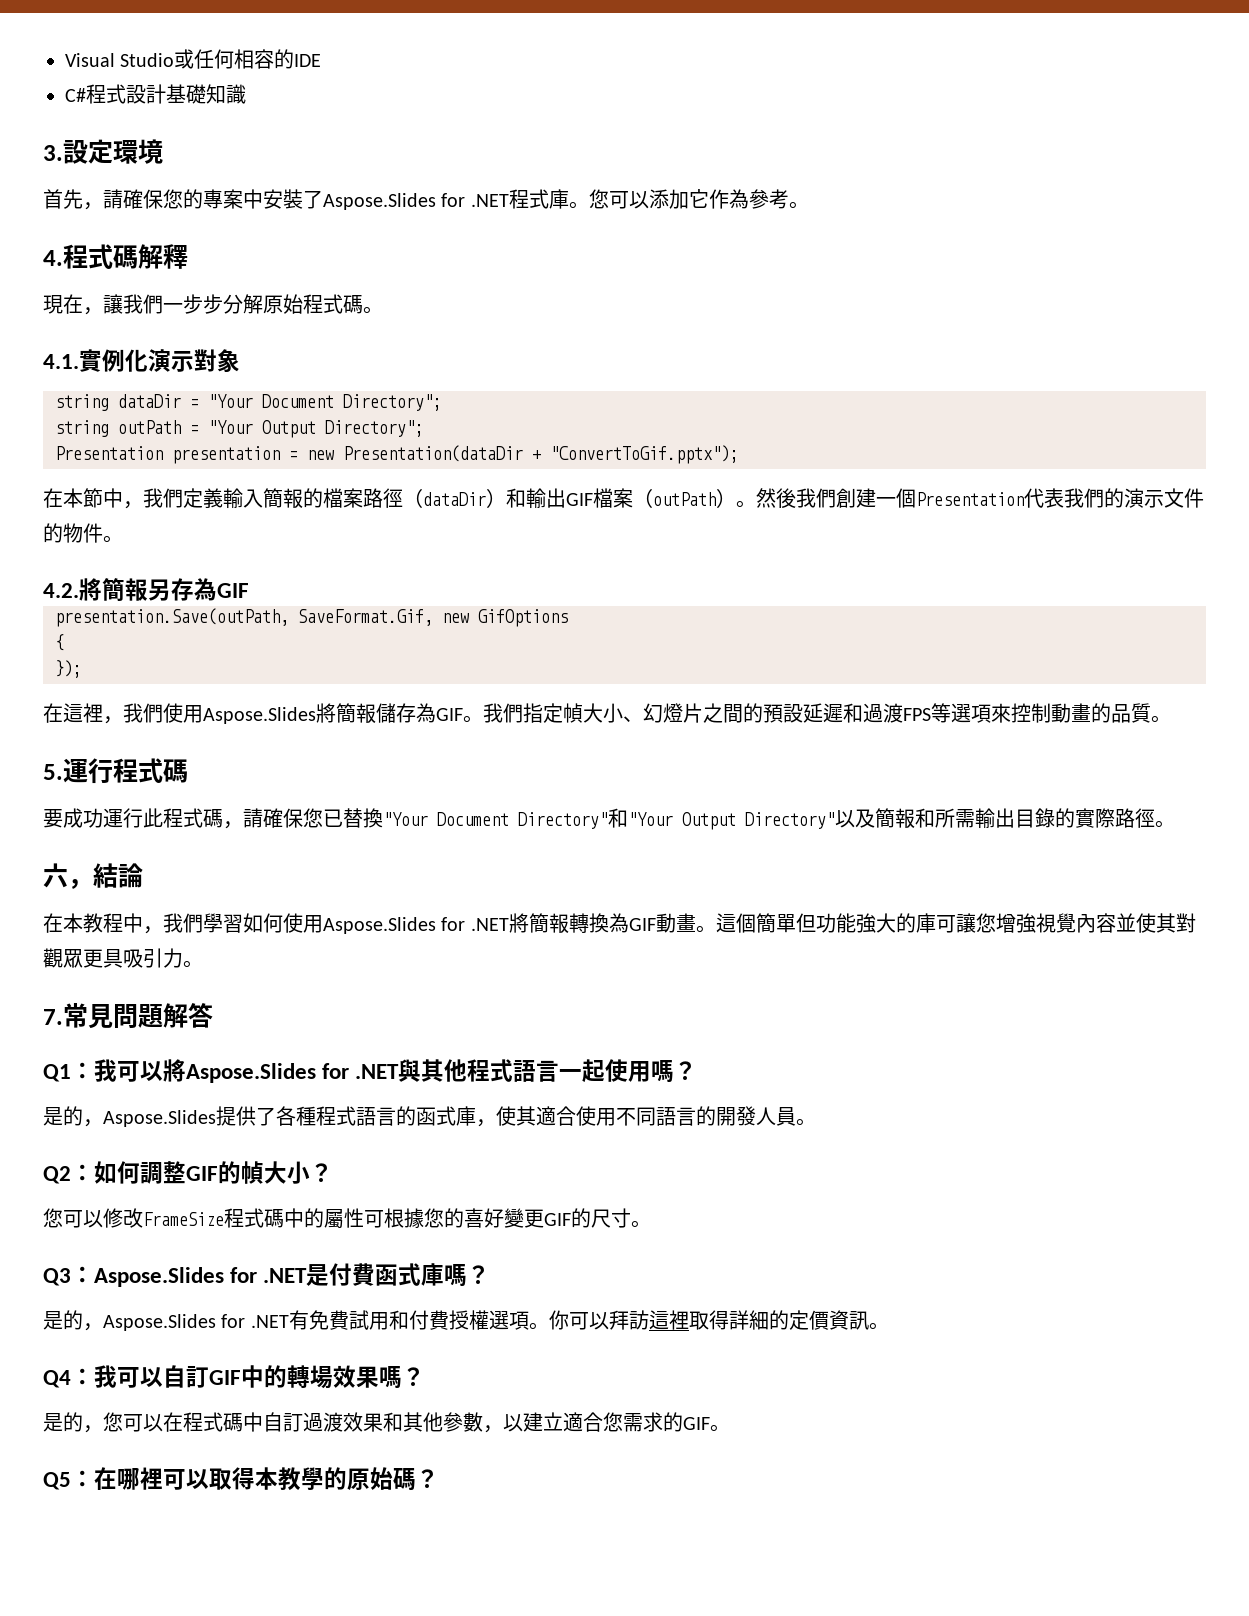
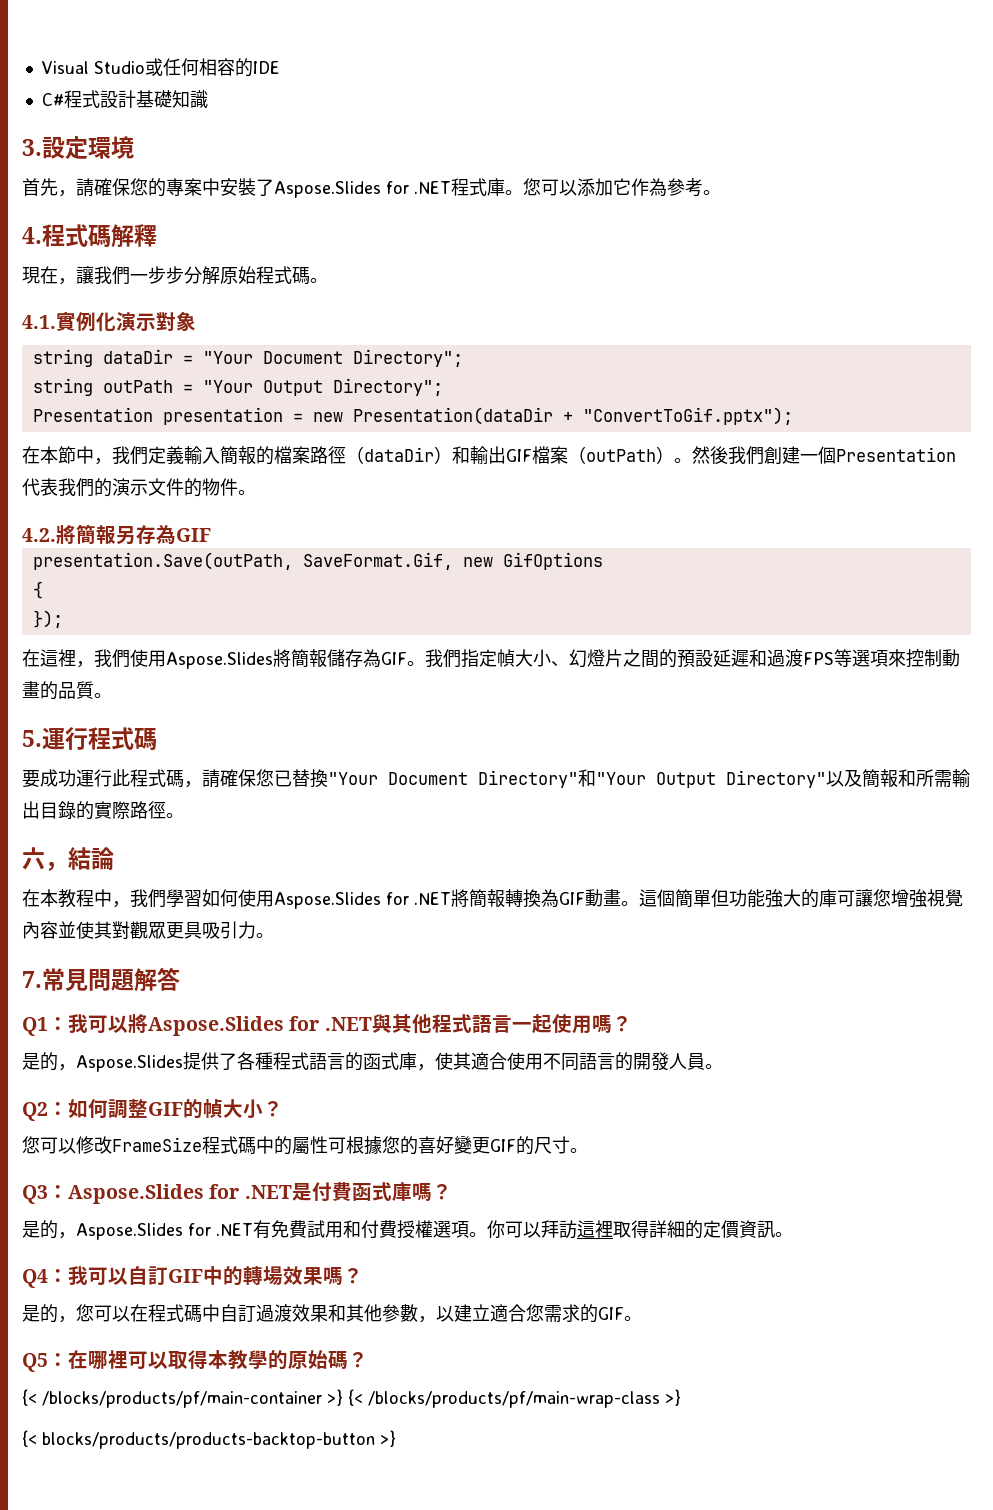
+ {< /blocks/products/pf/main-container >} {< /blocks/products/pf/main-wrap-class >}
+ {< blocks/products/products-backtop-button >}

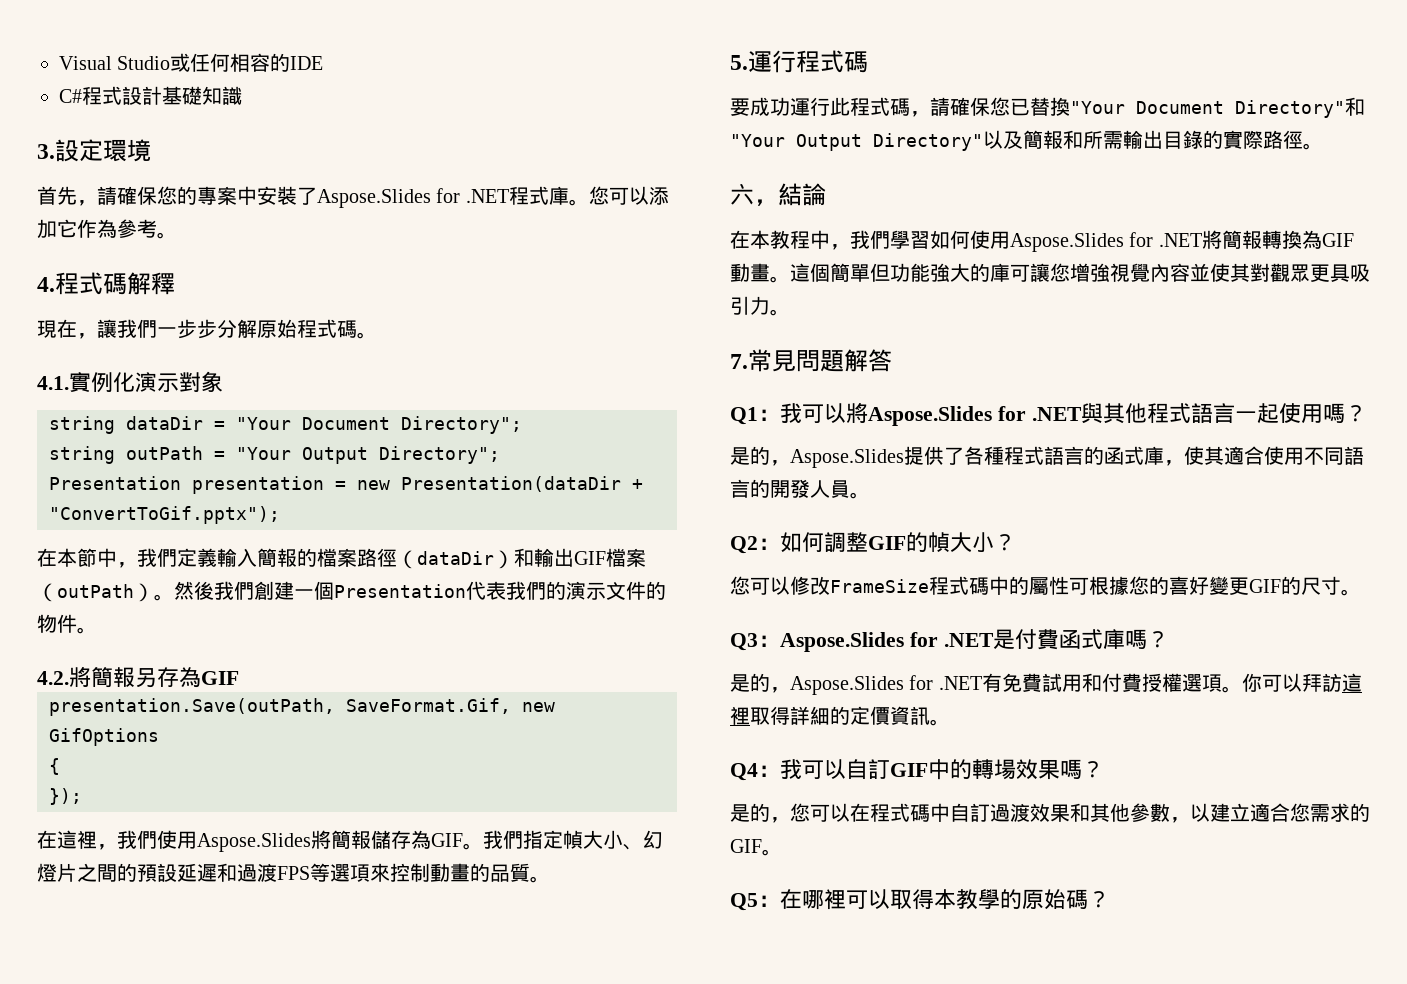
- {< /blocks/products/pf/main-container >} {< /blocks/products/pf/main-wrap-class >}
- {< blocks/products/products-backtop-button >}

